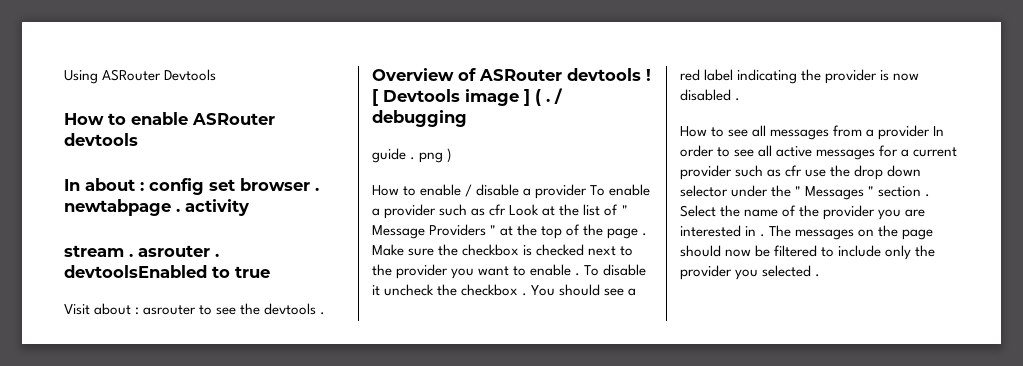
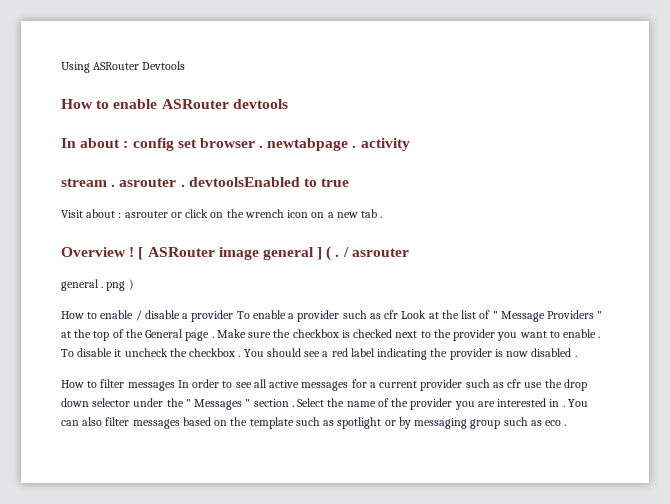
- Visit about : asrouter to see the devtools .
- Overview of ASRouter devtools ! [ Devtools image ] ( .
+ Visit about : asrouter or click on the wrench icon on a new tab .
+ Overview ! [ ASRouter image general ] ( .
- / debugging
- guide . png )
+ / asrouter
+ general . png )
- How to enable / disable a provider To enable a provider such as cfr Look at the list of " Message Providers " at the top of the page .
+ How to enable / disable a provider To enable a provider such as cfr Look at the list of " Message Providers " at the top of the General page .
- How to see all messages from a provider In order to see all active messages for a current provider such as cfr use the drop down selector under the " Messages " section .
+ How to filter messages In order to see all active messages for a current provider such as cfr use the drop down selector under the " Messages " section .
- The messages on the page should now be filtered to include only the provider you selected .
+ You can also filter messages based on the template such as spotlight or by messaging group such as eco .

